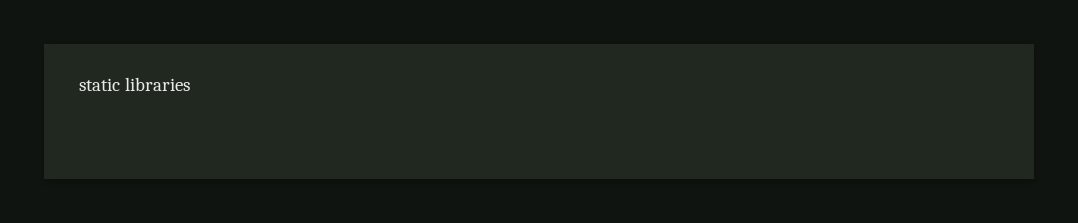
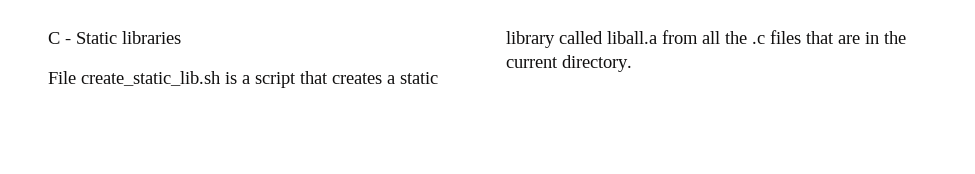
- static libraries
+ C - Static libraries
+ File create_static_lib.sh is a script that creates a static library called liball.a from all the .c files that are in the current directory.

